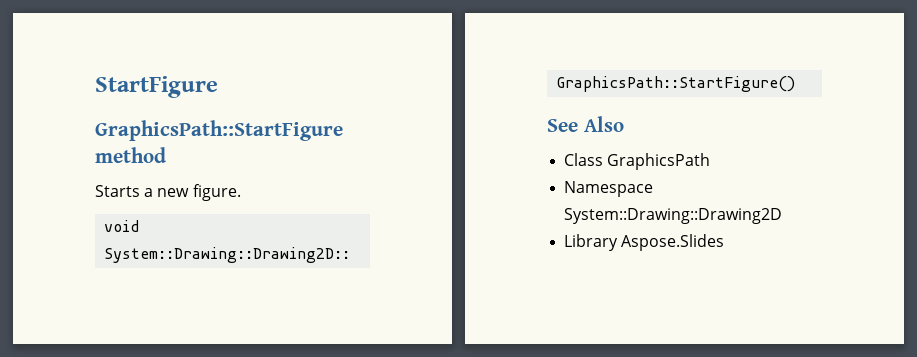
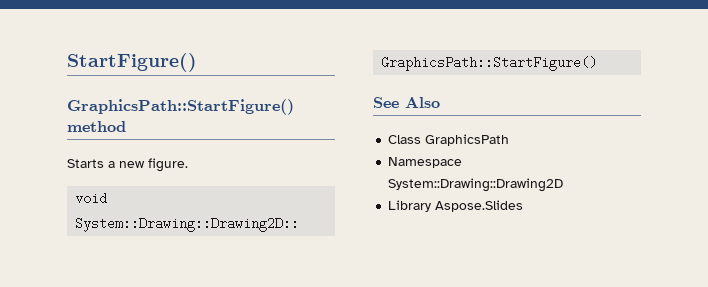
- StartFigure
- GraphicsPath::StartFigure method
+ StartFigure()
+ GraphicsPath::StartFigure() method

